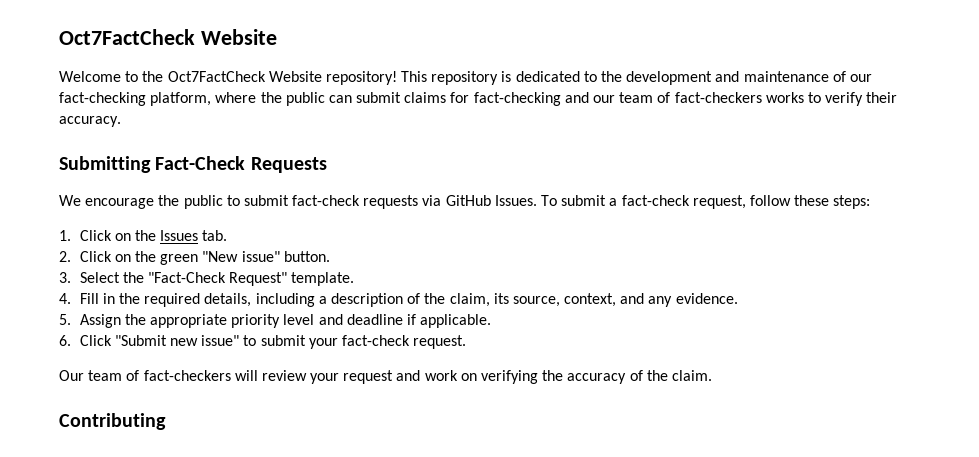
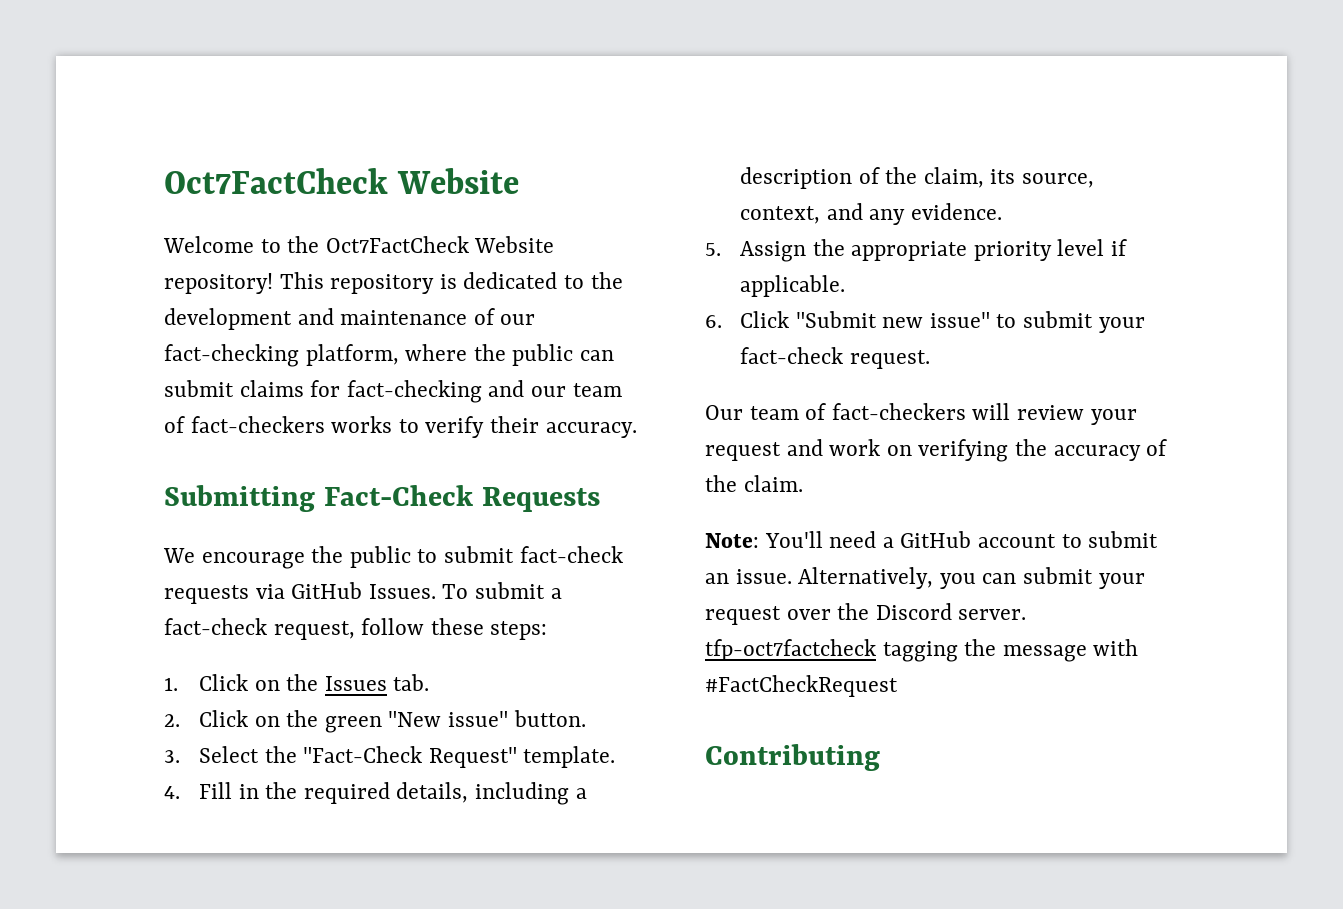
- 5. Assign the appropriate priority level and deadline if applicable.
+ 5. Assign the appropriate priority level if applicable.
+ Note: You'll need a GitHub account to submit an issue. Alternatively, you can submit your request over the Discord server. tfp-oct7factcheck tagging the message with #FactCheckRequest

